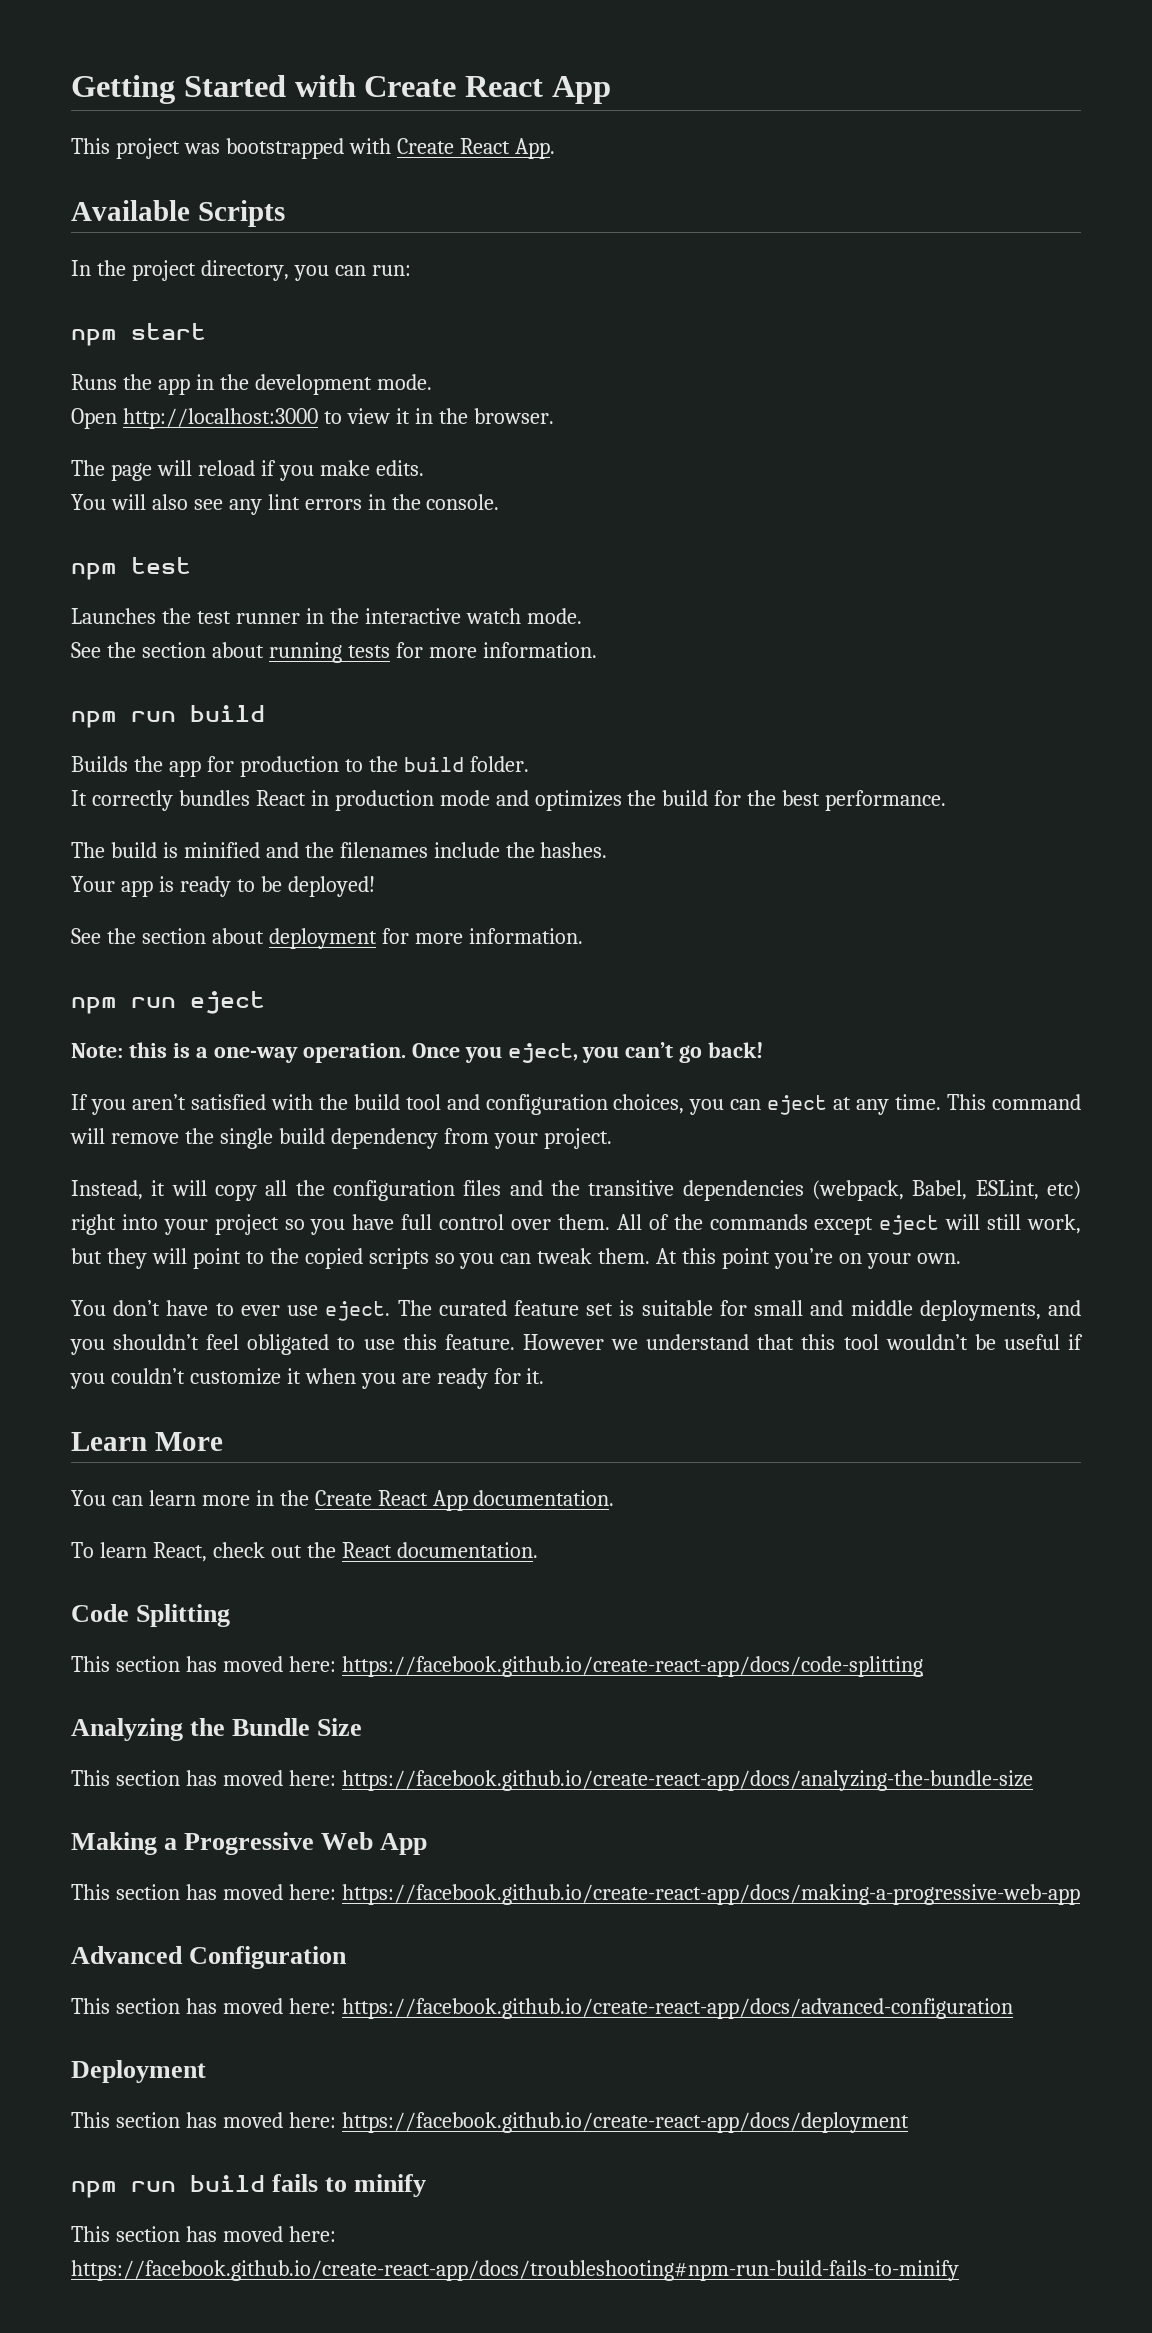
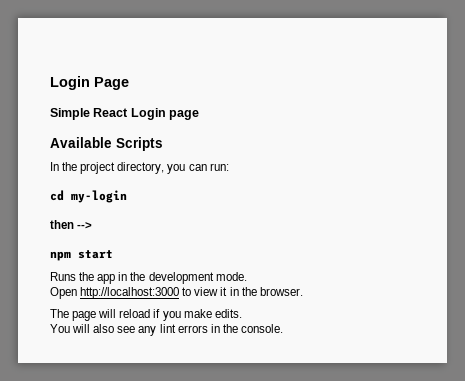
- Getting Started with Create React App
- This project was bootstrapped with Create React App.
+ Login Page
+ Simple React Login page
+ cd my-login
+ then -->
- npm test
- Launches the test runner in the interactive watch mode.
- See the section about running tests for more information.
- npm run build
- Builds the app for production to the build folder.
- It correctly bundles React in production mode and optimizes the build for the best performance.
- The build is minified and the filenames include the hashes.
- Your app is ready to be deployed!
- See the section about deployment for more information.
- npm run eject
- Note: this is a one-way operation. Once you eject, you can’t go back!
- If you aren’t satisfied with the build tool and configuration choices, you can eject at any time. This command will remove the single build dependency from your project.
- Instead, it will copy all the configuration files and the transitive dependencies (webpack, Babel, ESLint, etc) right into your project so you have full control over them. All of the commands except eject will still work, but they will point to the copied scripts so you can tweak them. At this point you’re on your own.
- You don’t have to ever use eject. The curated feature set is suitable for small and middle deployments, and you shouldn’t feel obligated to use this feature. However we understand that this tool wouldn’t be useful if you couldn’t customize it when you are ready for it.
- Learn More
- You can learn more in the Create React App documentation.
- To learn React, check out the React documentation.
- Code Splitting
- This section has moved here: https://facebook.github.io/create-react-app/docs/code-splitting
- Analyzing the Bundle Size
- This section has moved here: https://facebook.github.io/create-react-app/docs/analyzing-the-bundle-size
- Making a Progressive Web App
- This section has moved here: https://facebook.github.io/create-react-app/docs/making-a-progressive-web-app
- Advanced Configuration
- This section has moved here: https://facebook.github.io/create-react-app/docs/advanced-configuration
- Deployment
- This section has moved here: https://facebook.github.io/create-react-app/docs/deployment
- npm run build fails to minify
- This section has moved here: https://facebook.github.io/create-react-app/docs/troubleshooting#npm-run-build-fails-to-minify

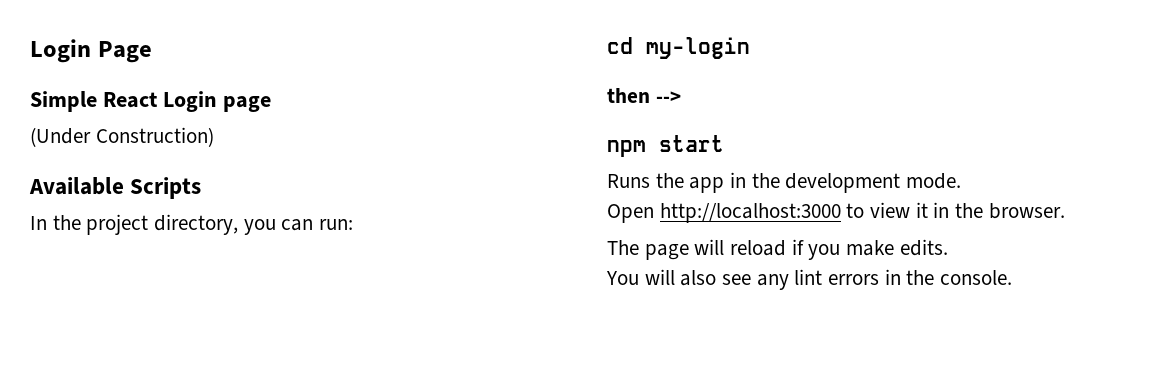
+ (Under Construction)

